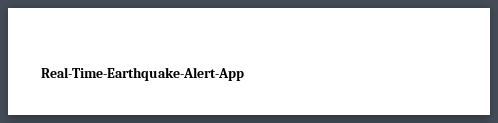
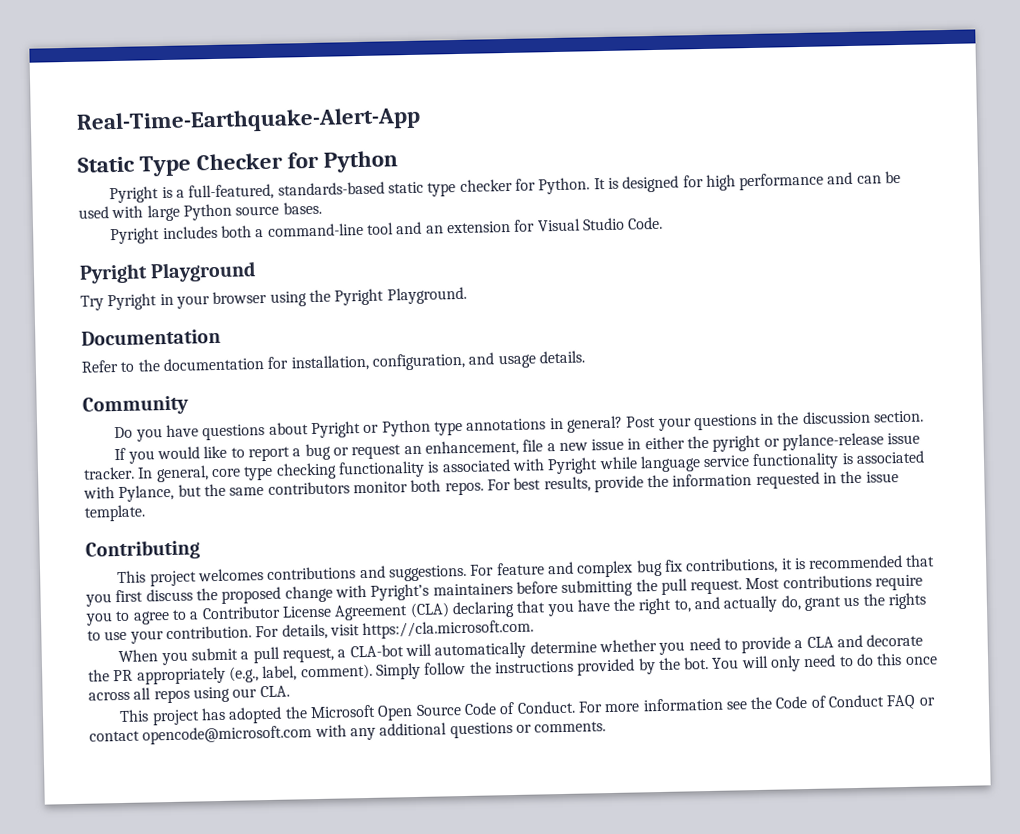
+ Static Type Checker for Python
+ Pyright is a full-featured, standards-based static type checker for Python. It is designed for high performance and can be used with large Python source bases.
+ Pyright includes both a command-line tool and an extension for Visual Studio Code.
+ Pyright Playground
+ Try Pyright in your browser using the Pyright Playground.
+ Documentation
+ Refer to the documentation for installation, configuration, and usage details.
+ Community
+ Do you have questions about Pyright or Python type annotations in general? Post your questions in the discussion section.
+ If you would like to report a bug or request an enhancement, file a new issue in either the pyright or pylance-release issue tracker. In general, core type checking functionality is associated with Pyright while language service functionality is associated with Pylance, but the same contributors monitor both repos. For best results, provide the information requested in the issue template.
+ Contributing
+ This project welcomes contributions and suggestions. For feature and complex bug fix contributions, it is recommended that you first discuss the proposed change with Pyright’s maintainers before submitting the pull request. Most contributions require you to agree to a Contributor License Agreement (CLA) declaring that you have the right to, and actually do, grant us the rights to use your contribution. For details, visit https://cla.microsoft.com.
+ When you submit a pull request, a CLA-bot will automatically determine whether you need to provide a CLA and decorate the PR appropriately (e.g., label, comment). Simply follow the instructions provided by the bot. You will only need to do this once across all repos using our CLA.
+ This project has adopted the Microsoft Open Source Code of Conduct. For more information see the Code of Conduct FAQ or contact opencode@microsoft.com with any additional questions or comments.

